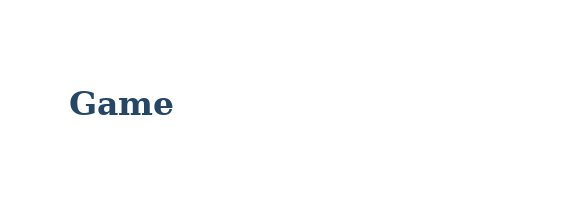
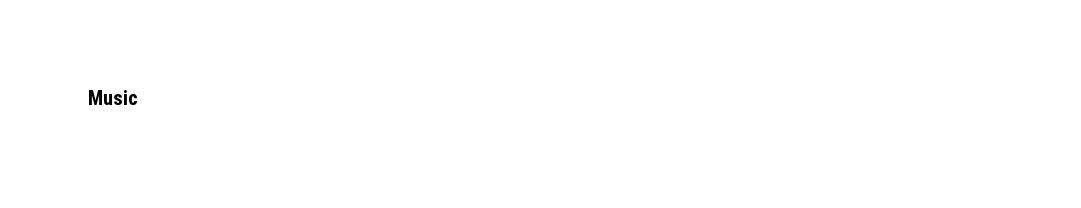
- Game
+ Music

